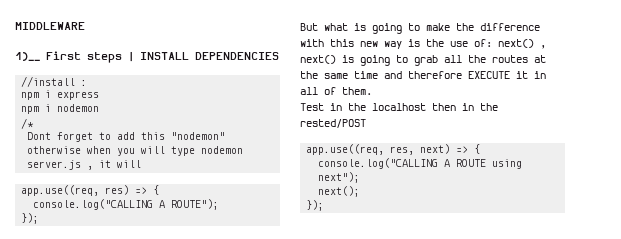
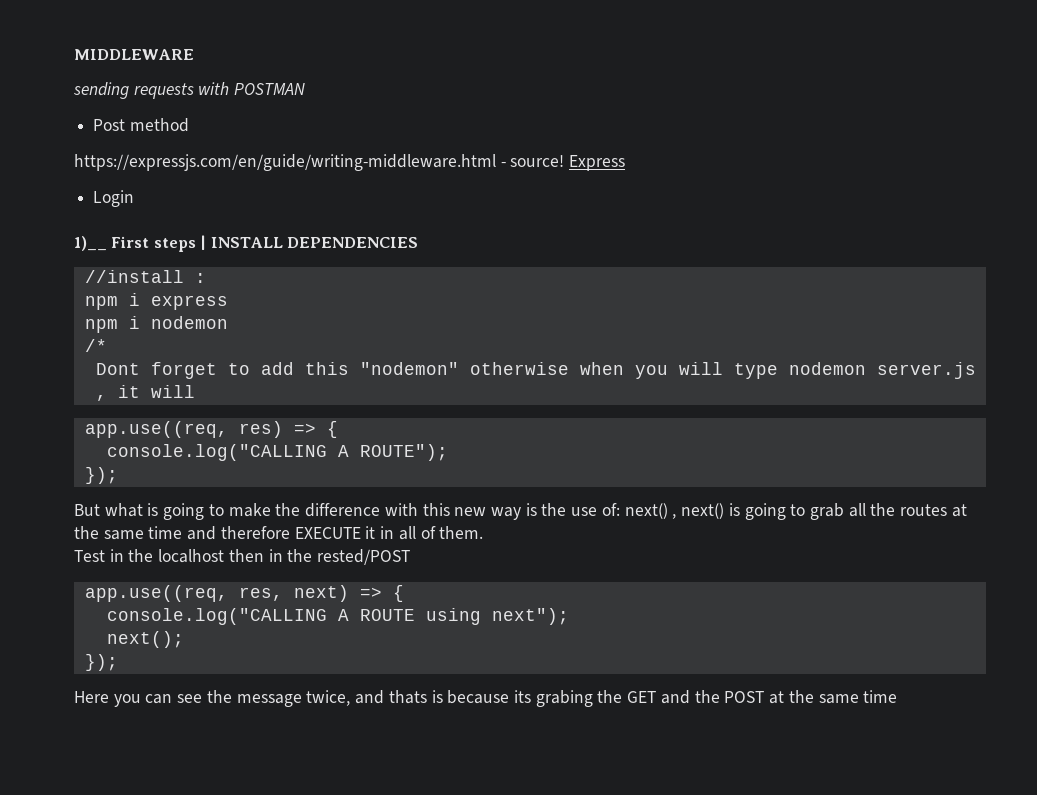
+ sending requests with POSTMAN
+ Post method
+ https://expressjs.com/en/guide/writing-middleware.html - source! Express
+ Login
+ Here you can see the message twice, and thats is because its grabing the GET and the POST at the same time

